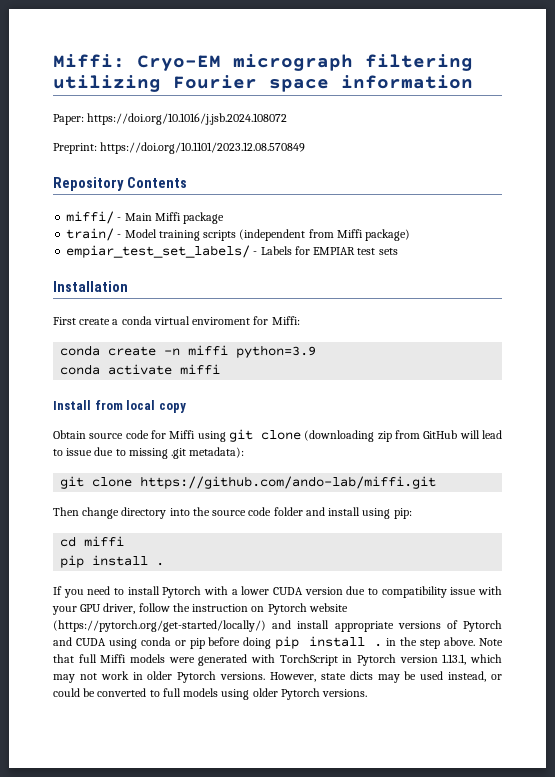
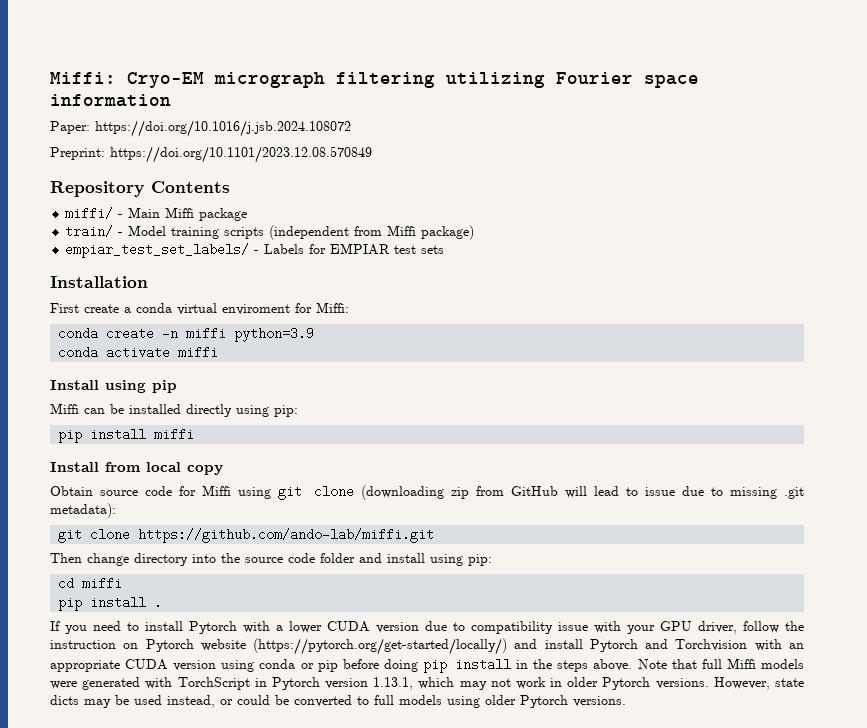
+ Install using pip
+ Miffi can be installed directly using pip:
+ pip install miffi
- If you need to install Pytorch with a lower CUDA version due to compatibility issue with your GPU driver, follow the instruction on Pytorch website (https://pytorch.org/get-started/locally/) and install appropriate versions of Pytorch and CUDA using conda or pip before doing pip install . in the step above.
+ If you need to install Pytorch with a lower CUDA version due to compatibility issue with your GPU driver, follow the instruction on Pytorch website (https://pytorch.org/get-started/locally/) and install Pytorch and Torchvision with an appropriate CUDA version using conda or pip before doing pip install in the steps above.

